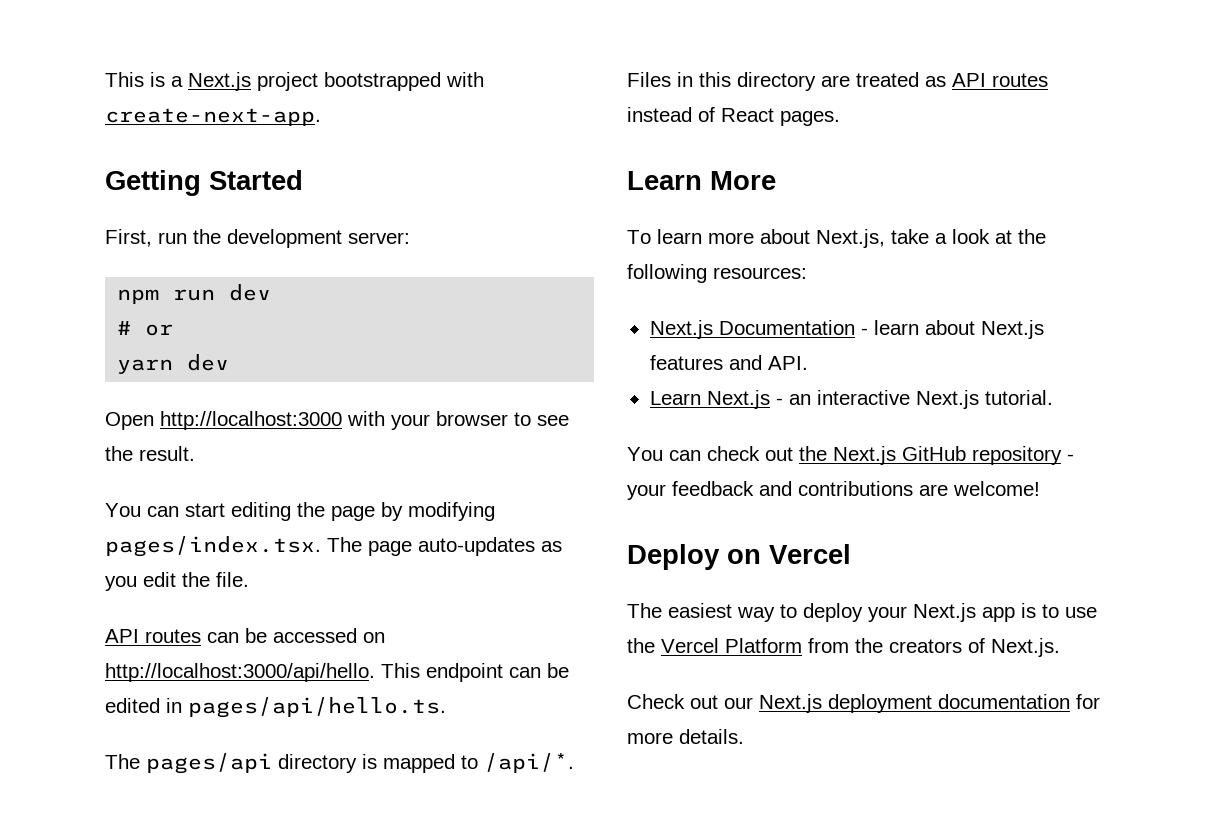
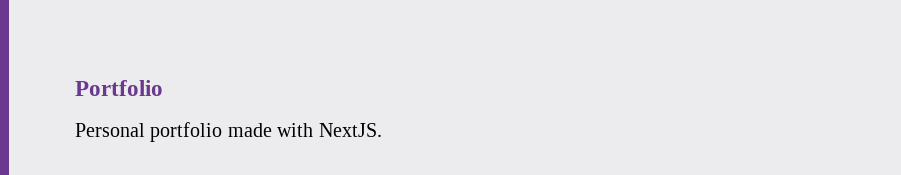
- This is a Next.js project bootstrapped with create-next-app.
- Getting Started
- First, run the development server:
- npm run dev
- # or
- yarn dev
- Open http://localhost:3000 with your browser to see the result.
- You can start editing the page by modifying pages/index.tsx. The page auto-updates as you edit the file.
- API routes can be accessed on http://localhost:3000/api/hello. This endpoint can be edited in pages/api/hello.ts.
- The pages/api directory is mapped to /api/*. Files in this directory are treated as API routes instead of React pages.
- Learn More
- To learn more about Next.js, take a look at the following resources:
- Next.js Documentation - learn about Next.js features and API.
- Learn Next.js - an interactive Next.js tutorial.
- You can check out the Next.js GitHub repository - your feedback and contributions are welcome!
- Deploy on Vercel
- The easiest way to deploy your Next.js app is to use the Vercel Platform from the creators of Next.js.
- Check out our Next.js deployment documentation for more details.
+ Portfolio
+ Personal portfolio made with NextJS.

